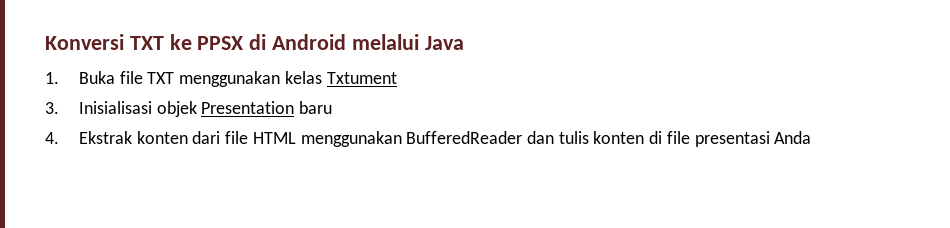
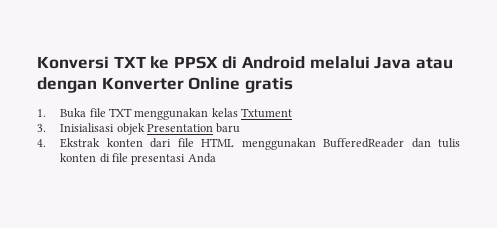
- Konversi TXT ke PPSX di Android melalui Java
+ Konversi TXT ke PPSX di Android melalui Java atau dengan Konverter Online gratis

